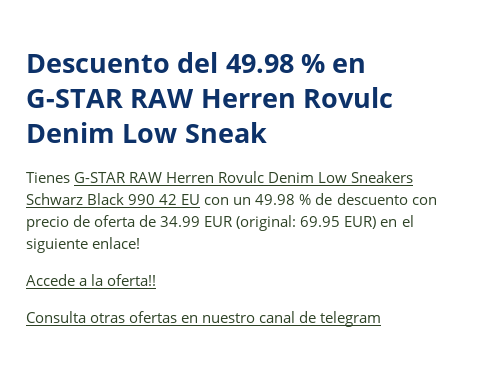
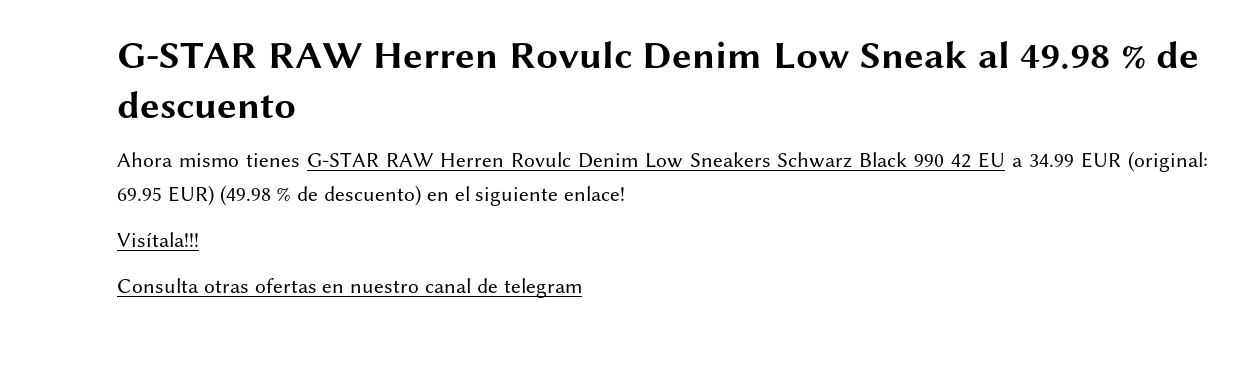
- Descuento del 49.98 % en G-STAR RAW Herren Rovulc Denim Low Sneak
- Tienes G-STAR RAW Herren Rovulc Denim Low Sneakers Schwarz Black 990 42 EU con un 49.98 % de descuento con precio de oferta de 34.99 EUR (original: 69.95 EUR) en el siguiente enlace!
+ G-STAR RAW Herren Rovulc Denim Low Sneak al 49.98 % de descuento
+ Ahora mismo tienes G-STAR RAW Herren Rovulc Denim Low Sneakers Schwarz Black 990 42 EU a 34.99 EUR (original: 69.95 EUR) (49.98 % de descuento) en el siguiente enlace!
- Accede a la oferta!!
+ Visítala!!!

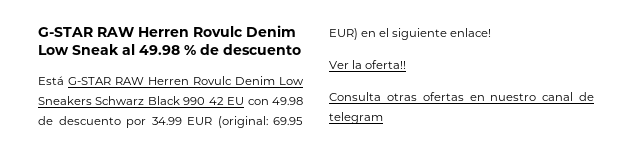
- Ahora mismo tienes G-STAR RAW Herren Rovulc Denim Low Sneakers Schwarz Black 990 42 EU a 34.99 EUR (original: 69.95 EUR) (49.98 % de descuento) en el siguiente enlace!
+ Está G-STAR RAW Herren Rovulc Denim Low Sneakers Schwarz Black 990 42 EU con 49.98 de descuento por 34.99 EUR (original: 69.95 EUR) en el siguiente enlace!
- Visítala!!!
+ Ver la oferta!!

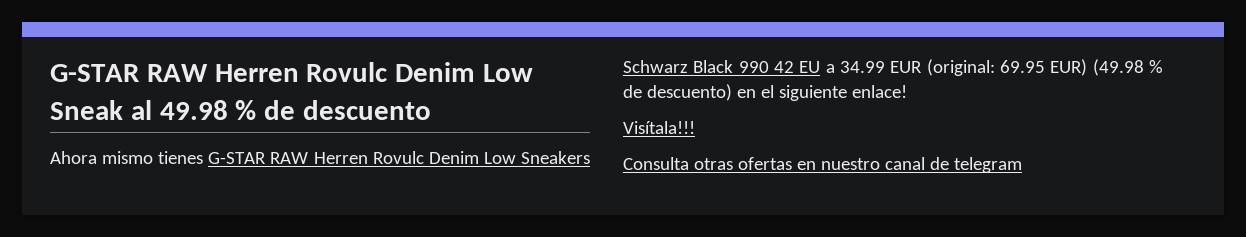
- Está G-STAR RAW Herren Rovulc Denim Low Sneakers Schwarz Black 990 42 EU con 49.98 de descuento por 34.99 EUR (original: 69.95 EUR) en el siguiente enlace!
+ Ahora mismo tienes G-STAR RAW Herren Rovulc Denim Low Sneakers Schwarz Black 990 42 EU a 34.99 EUR (original: 69.95 EUR) (49.98 % de descuento) en el siguiente enlace!
- Ver la oferta!!
+ Visítala!!!

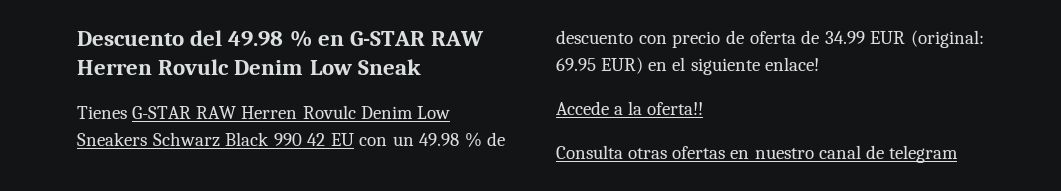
- G-STAR RAW Herren Rovulc Denim Low Sneak al 49.98 % de descuento
- Ahora mismo tienes G-STAR RAW Herren Rovulc Denim Low Sneakers Schwarz Black 990 42 EU a 34.99 EUR (original: 69.95 EUR) (49.98 % de descuento) en el siguiente enlace!
+ Descuento del 49.98 % en G-STAR RAW Herren Rovulc Denim Low Sneak
+ Tienes G-STAR RAW Herren Rovulc Denim Low Sneakers Schwarz Black 990 42 EU con un 49.98 % de descuento con precio de oferta de 34.99 EUR (original: 69.95 EUR) en el siguiente enlace!
- Visítala!!!
+ Accede a la oferta!!

